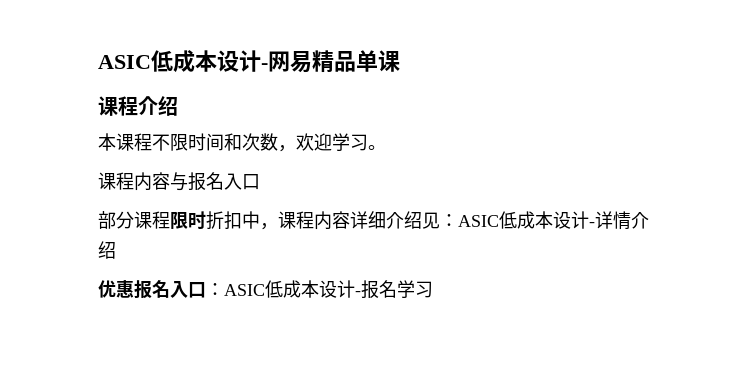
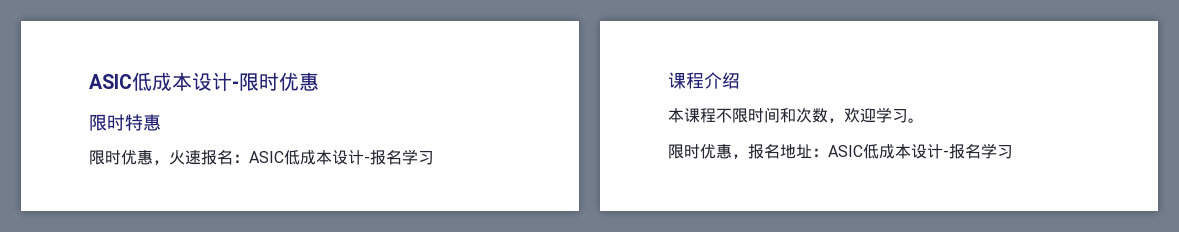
- ASIC低成本设计-网易精品单课
+ ASIC低成本设计-限时优惠
+ 限时特惠
+ 限时优惠，火速报名：ASIC低成本设计-报名学习
- 课程内容与报名入口
- 部分课程限时折扣中，课程内容详细介绍见：ASIC低成本设计-详情介绍
- 优惠报名入口：ASIC低成本设计-报名学习
+ 限时优惠，报名地址：ASIC低成本设计-报名学习

